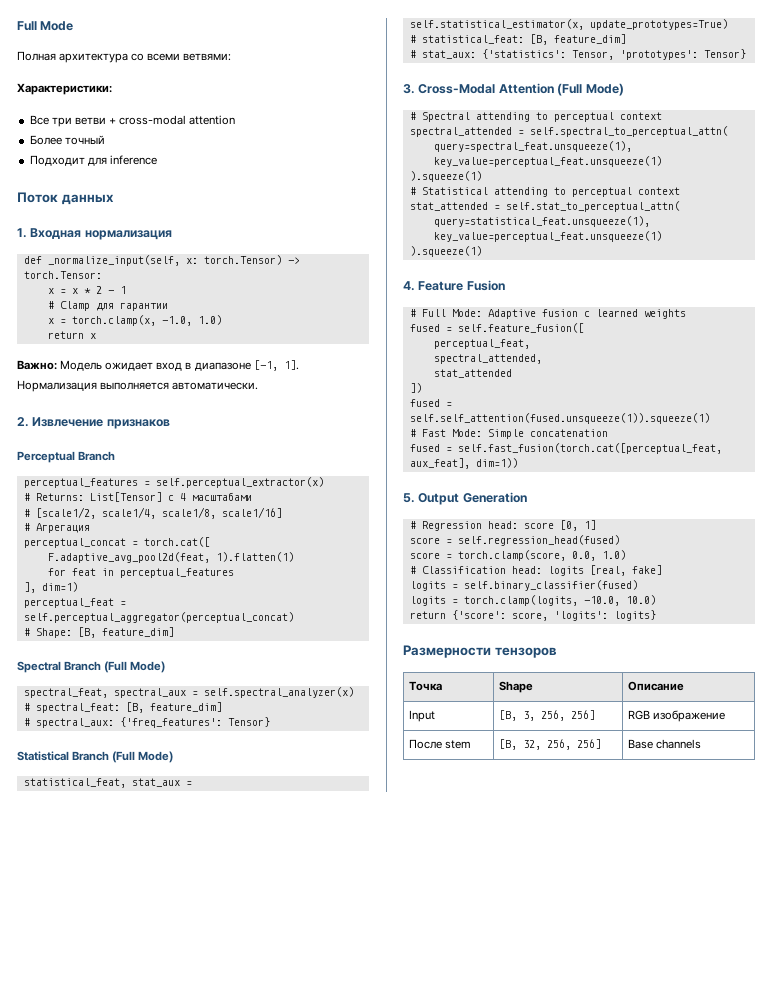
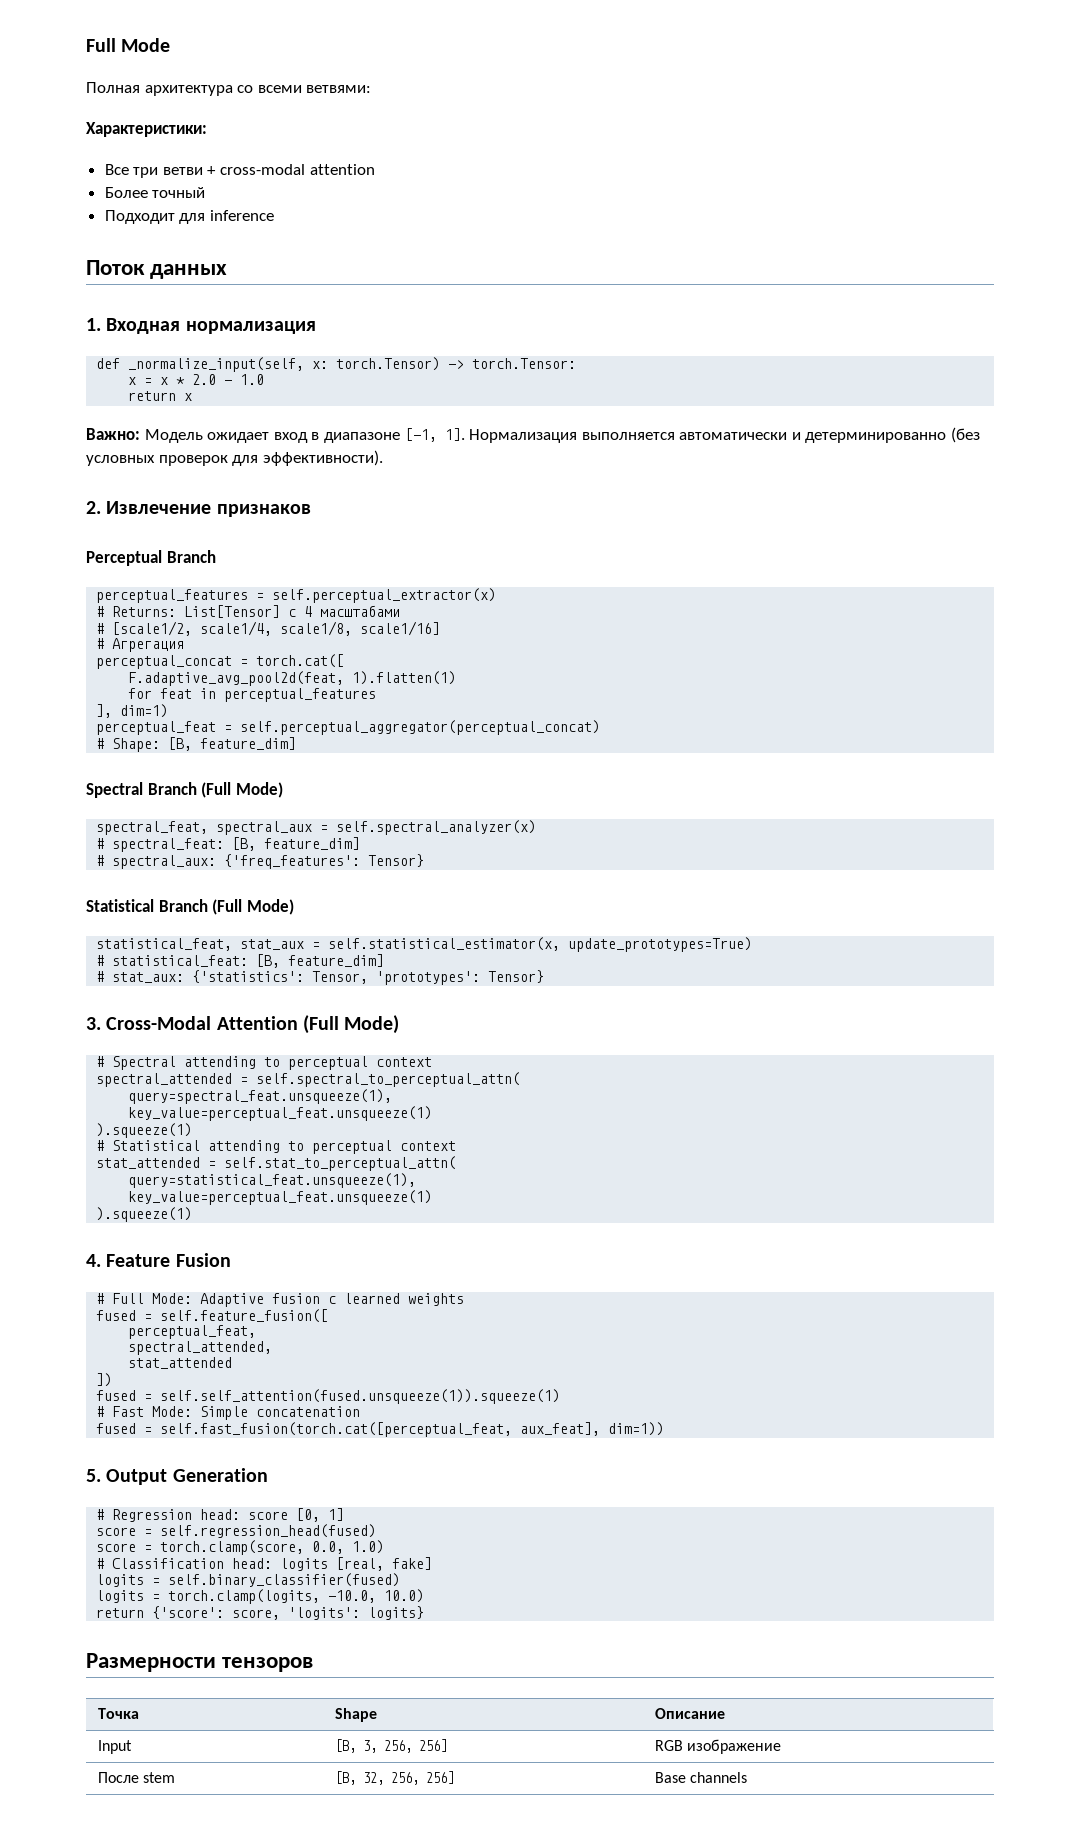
- x = x * 2 - 1
- # Clamp для гарантии
- x = torch.clamp(x, -1.0, 1.0)
+ x = x * 2.0 - 1.0
- Нормализация выполняется автоматически.
+ Нормализация выполняется автоматически и детерминированно (без условных проверок для эффективности).

